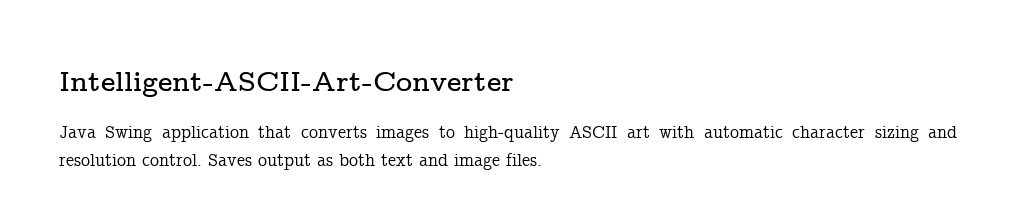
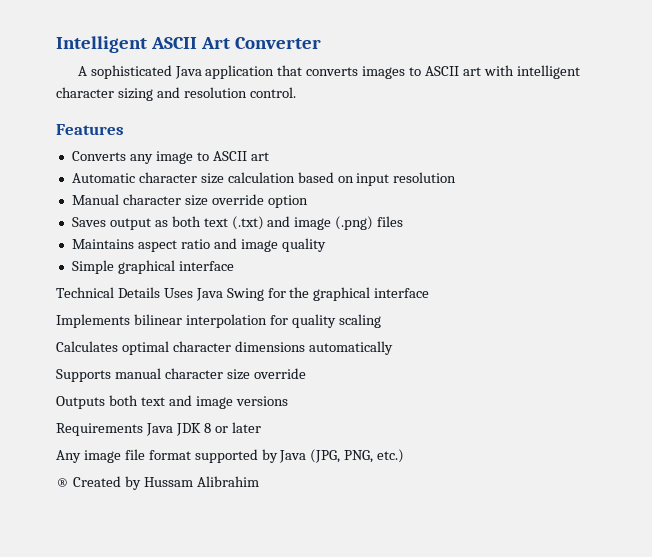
- Intelligent-ASCII-Art-Converter
- Java Swing application that converts images to high-quality ASCII art with automatic character sizing and resolution control. Saves output as both text and image files.
+ Intelligent ASCII Art Converter
+ A sophisticated Java application that converts images to ASCII art with intelligent character sizing and resolution control.
+ Features
+ Converts any image to ASCII art
+ Automatic character size calculation based on input resolution
+ Manual character size override option
+ Saves output as both text (.txt) and image (.png) files
+ Maintains aspect ratio and image quality
+ Simple graphical interface
+ Technical Details Uses Java Swing for the graphical interface
+ Implements bilinear interpolation for quality scaling
+ Calculates optimal character dimensions automatically
+ Supports manual character size override
+ Outputs both text and image versions
+ Requirements Java JDK 8 or later
+ Any image file format supported by Java (JPG, PNG, etc.)
+ ® Created by Hussam Alibrahim

